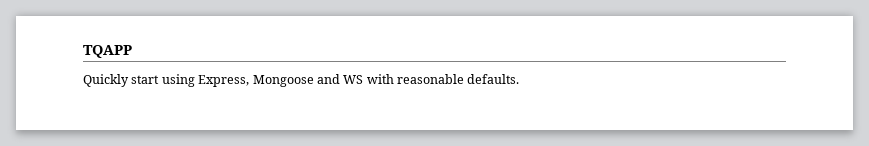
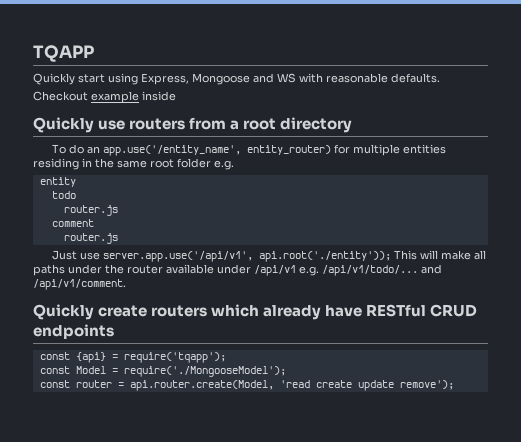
+ Checkout example inside
+ Quickly use routers from a root directory
+ To do an app.use('/entity_name', entity_router) for multiple entities residing in the same root folder e.g.
+ entity
+ todo
+ router.js
+ comment
+ router.js
+ Just use server.app.use('/api/v1', api.root('./entity')); This will make all paths under the router available under /api/v1 e.g. /api/v1/todo/... and /api/v1/comment.
+ Quickly create routers which already have RESTful CRUD endpoints
+ const {api} = require('tqapp');
+ const Model = require('./MongooseModel');
+ const router = api.router.create(Model, 'read create update remove');

